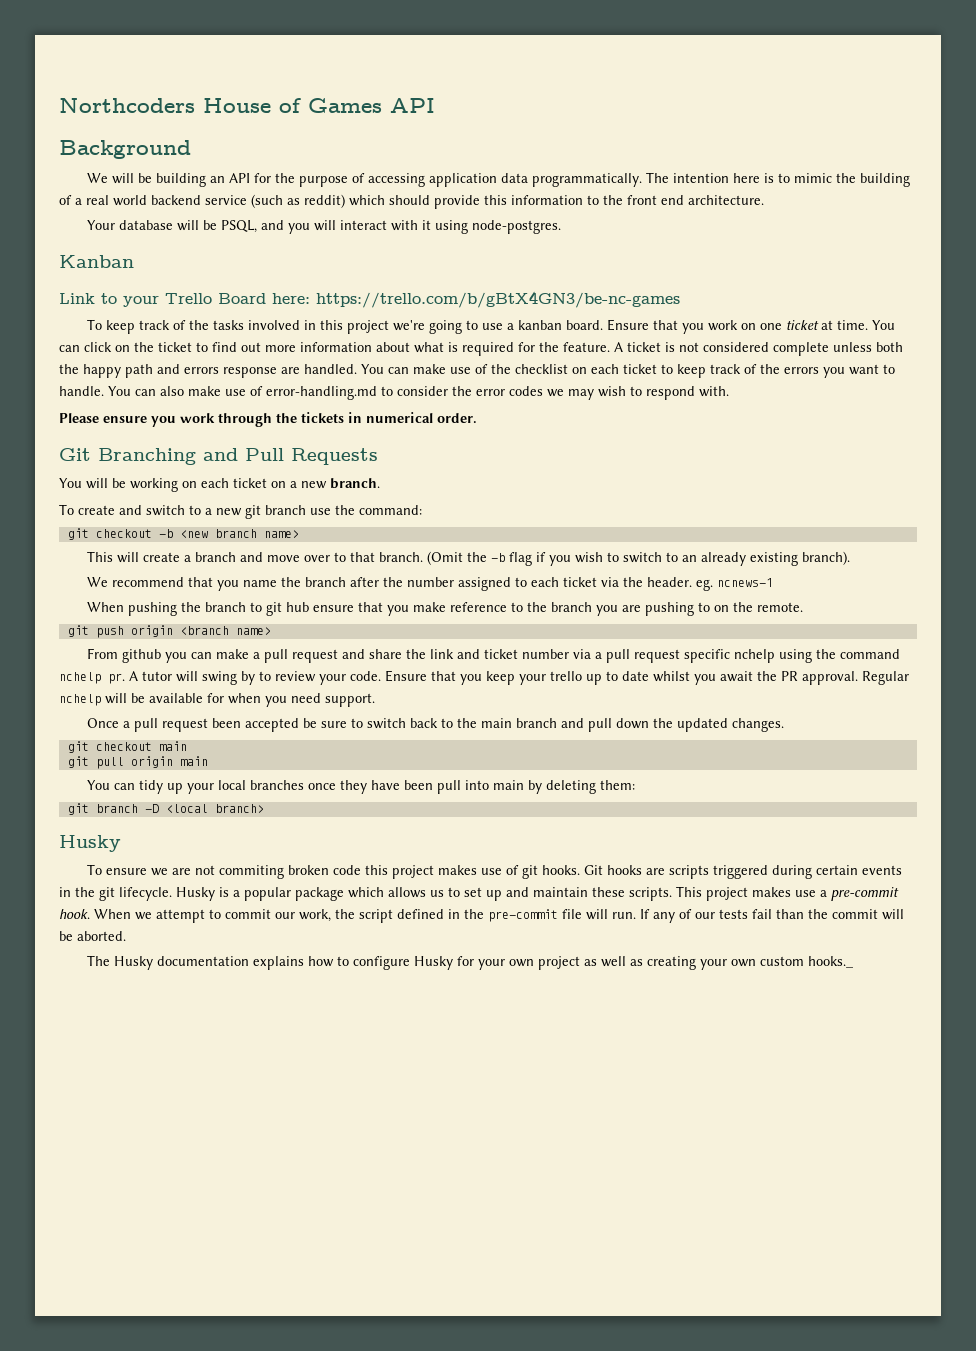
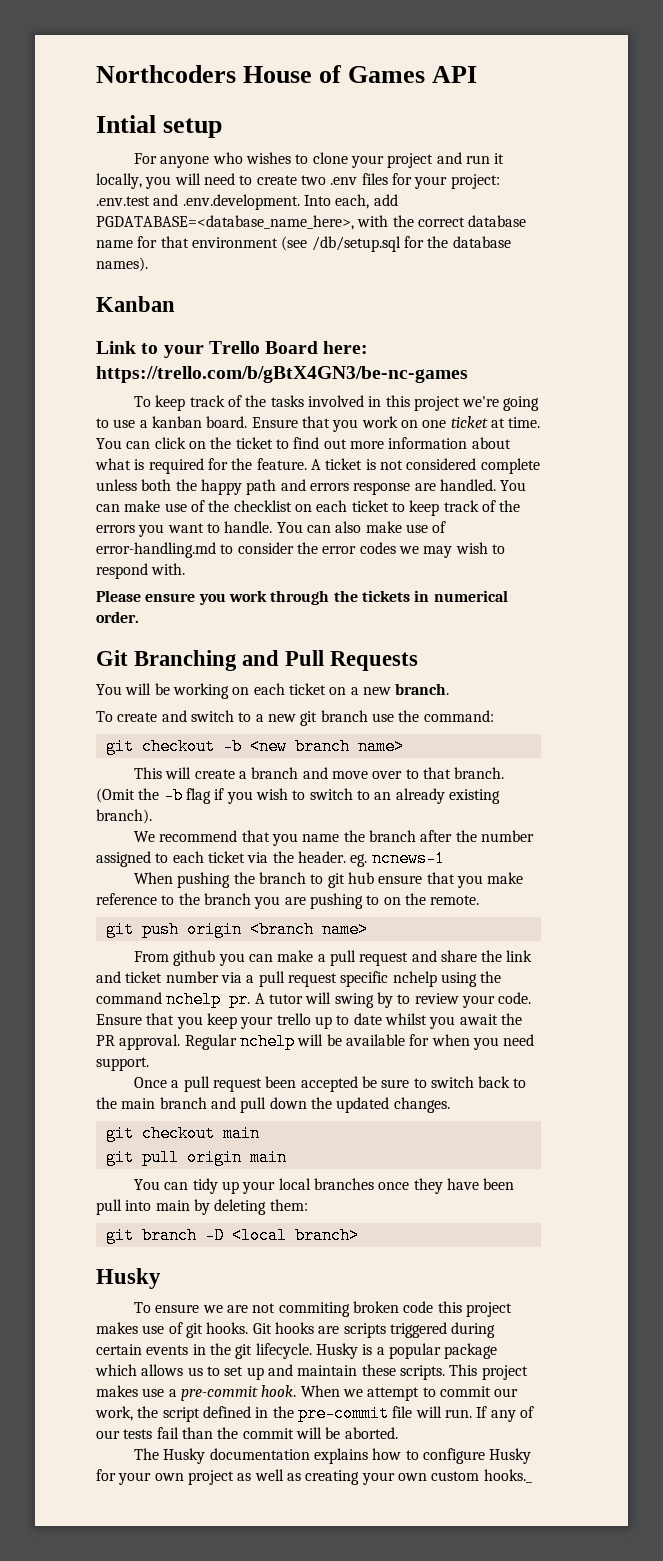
- Background
- We will be building an API for the purpose of accessing application data programmatically. The intention here is to mimic the building of a real world backend service (such as reddit) which should provide this information to the front end architecture.
- Your database will be PSQL, and you will interact with it using node-postgres.
+ Intial setup
+ For anyone who wishes to clone your project and run it locally, you will need to create two .env files for your project: .env.test and .env.development. Into each, add PGDATABASE=<database_name_here>, with the correct database name for that environment (see /db/setup.sql for the database names).

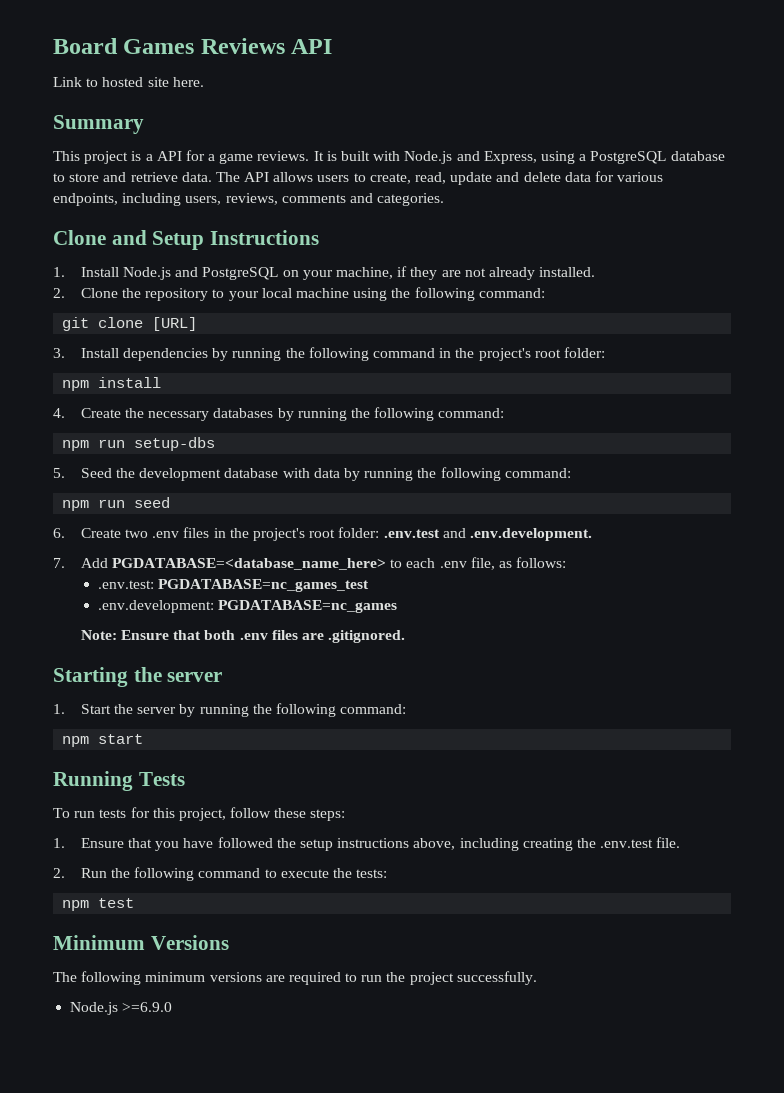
- Northcoders House of Games API
- Intial setup
- For anyone who wishes to clone your project and run it locally, you will need to create two .env files for your project: .env.test and .env.development. Into each, add PGDATABASE=<database_name_here>, with the correct database name for that environment (see /db/setup.sql for the database names).
- Kanban
- Link to your Trello Board here: https://trello.com/b/gBtX4GN3/be-nc-games
- To keep track of the tasks involved in this project we're going to use a kanban board. Ensure that you work on one ticket at time. You can click on the ticket to find out more information about what is required for the feature. A ticket is not considered complete unless both the happy path and errors response are handled. You can make use of the checklist on each ticket to keep track of the errors you want to handle. You can also make use of error-handling.md to consider the error codes we may wish to respond with.
- Please ensure you work through the tickets in numerical order.
- Git Branching and Pull Requests
- You will be working on each ticket on a new branch.
- To create and switch to a new git branch use the command:
- git checkout -b <new branch name>
- This will create a branch and move over to that branch. (Omit the -b flag if you wish to switch to an already existing branch).
- We recommend that you name the branch after the number assigned to each ticket via the header. eg. ncnews-1
- When pushing the branch to git hub ensure that you make reference to the branch you are pushing to on the remote.
- git push origin <branch name>
- From github you can make a pull request and share the link and ticket number via a pull request specific nchelp using the command nchelp pr. A tutor will swing by to review your code. Ensure that you keep your trello up to date whilst you await the PR approval. Regular nchelp will be available for when you need support.
- Once a pull request been accepted be sure to switch back to the main branch and pull down the updated changes.
- git checkout main
- git pull origin main
- You can tidy up your local branches once they have been pull into main by deleting them:
- git branch -D <local branch>
- Husky
- To ensure we are not commiting broken code this project makes use of git hooks. Git hooks are scripts triggered during certain events in the git lifecycle. Husky is a popular package which allows us to set up and maintain these scripts. This project makes use a pre-commit hook. When we attempt to commit our work, the script defined in the pre-commit file will run. If any of our tests fail than the commit will be aborted.
- The Husky documentation explains how to configure Husky for your own project as well as creating your own custom hooks._
+ Board Games Reviews API
+ Link to hosted site here.
+ Summary
+ This project is a API for a game reviews. It is built with Node.js and Express, using a PostgreSQL database to store and retrieve data. The API allows users to create, read, update and delete data for various endpoints, including users, reviews, comments and categories.
+ Clone and Setup Instructions
+ 1. Install Node.js and PostgreSQL on your machine, if they are not already installed.
+ 2. Clone the repository to your local machine using the following command:
+ git clone [URL]
+ 3. Install dependencies by running the following command in the project's root folder:
+ npm install
+ 4. Create the necessary databases by running the following command:
+ npm run setup-dbs
+ 5. Seed the development database with data by running the following command:
+ npm run seed
+ 6. Create two .env files in the project's root folder: .env.test and .env.development.
+ 7. Add PGDATABASE=<database_name_here> to each .env file, as follows:
+ .env.test: PGDATABASE=nc_games_test
+ .env.development: PGDATABASE=nc_games
+ Note: Ensure that both .env files are .gitignored.
+ Starting the server
+ 1. Start the server by running the following command:
+ npm start
+ Running Tests
+ To run tests for this project, follow these steps:
+ 1. Ensure that you have followed the setup instructions above, including creating the .env.test file.
+ 2. Run the following command to execute the tests:
+ npm test
+ Minimum Versions
+ The following minimum versions are required to run the project successfully.
+ Node.js >=6.9.0

